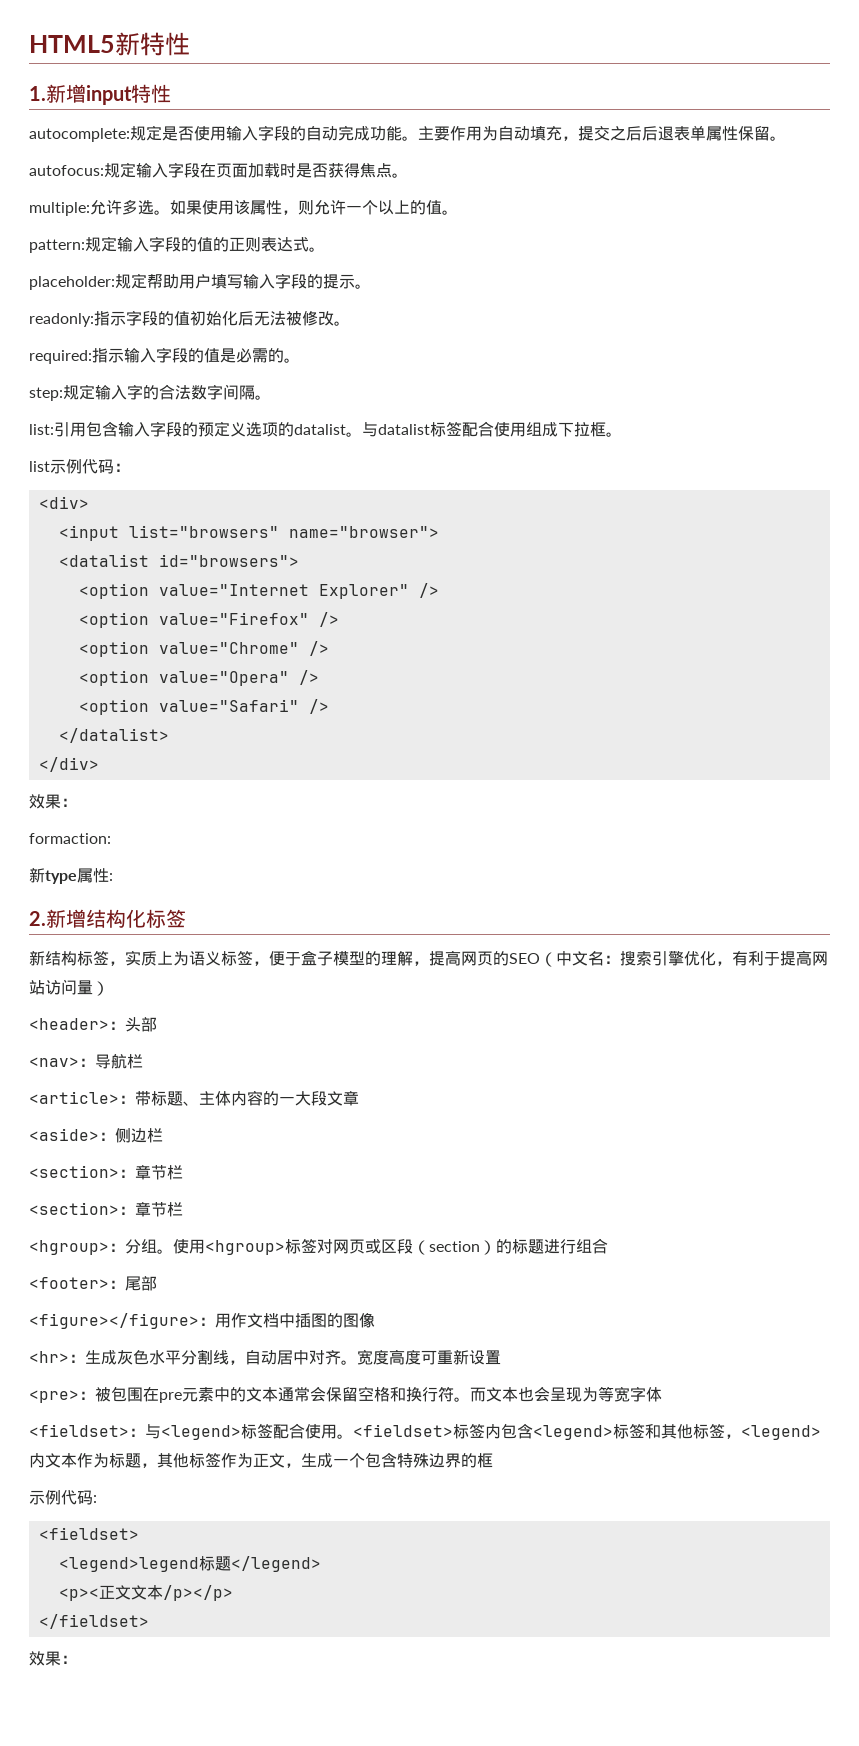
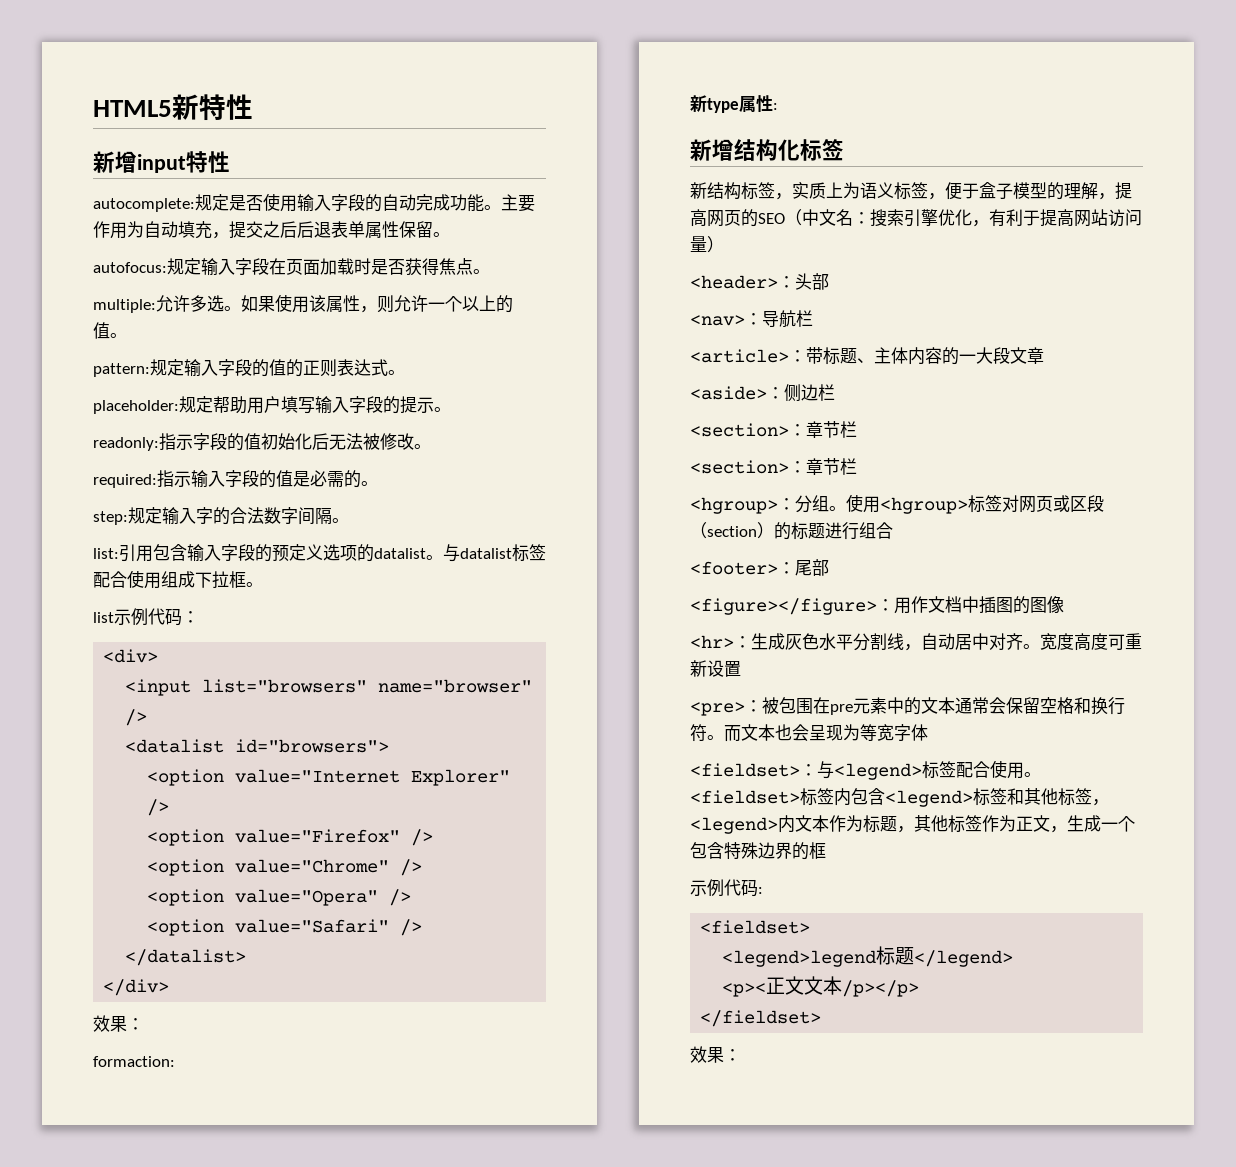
- 1.新增input特性
+ 新增input特性
- <input list="browsers" name="browser">
+ <input list="browsers" name="browser" />
- 2.新增结构化标签
+ 新增结构化标签

